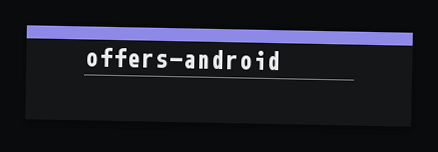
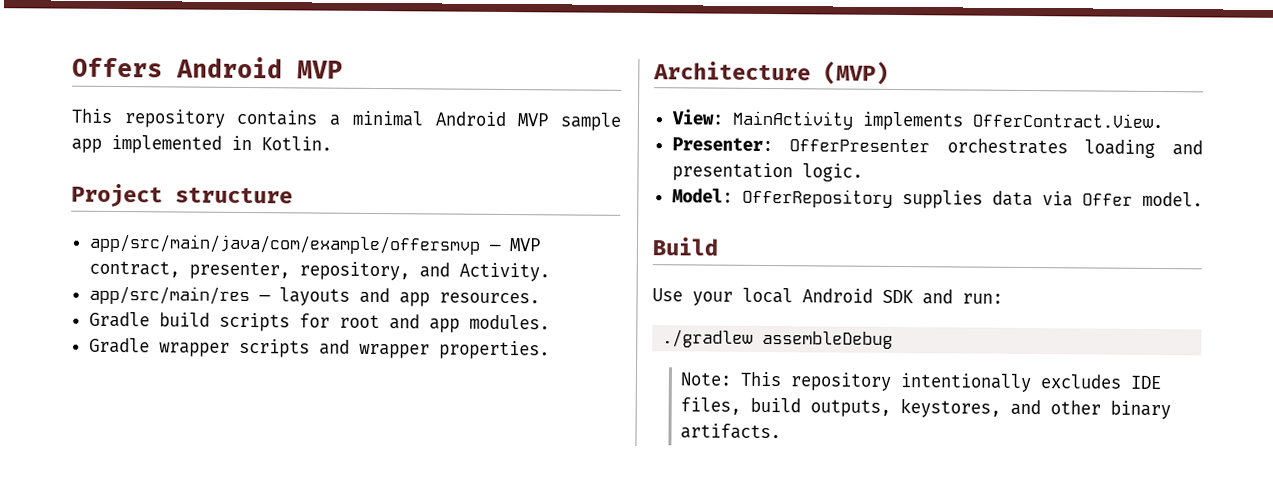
- offers-android
+ Offers Android MVP
+ This repository contains a minimal Android MVP sample app implemented in Kotlin.
+ Project structure
+ app/src/main/java/com/example/offersmvp — MVP contract, presenter, repository, and Activity.
+ app/src/main/res — layouts and app resources.
+ Gradle build scripts for root and app modules.
+ Gradle wrapper scripts and wrapper properties.
+ Architecture (MVP)
+ View: MainActivity implements OfferContract.View.
+ Presenter: OfferPresenter orchestrates loading and presentation logic.
+ Model: OfferRepository supplies data via Offer model.
+ Build
+ Use your local Android SDK and run:
+ ./gradlew assembleDebug
+ Note: This repository intentionally excludes IDE files, build outputs, keystores, and other binary artifacts.

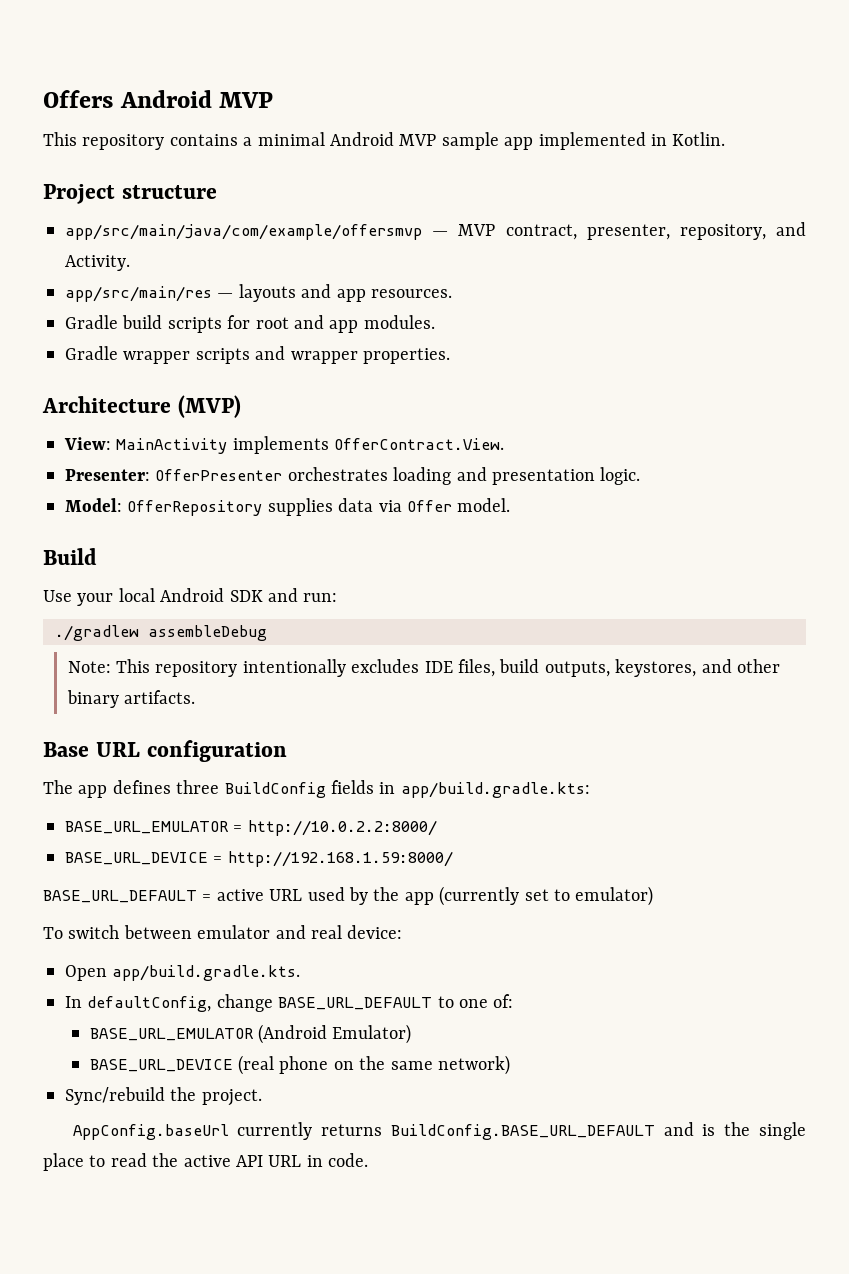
+ Base URL configuration
+ The app defines three BuildConfig fields in app/build.gradle.kts:
+ BASE_URL_EMULATOR = http://10.0.2.2:8000/
+ BASE_URL_DEVICE = http://192.168.1.59:8000/
+ BASE_URL_DEFAULT = active URL used by the app (currently set to emulator)
+ To switch between emulator and real device:
+ Open app/build.gradle.kts.
+ In defaultConfig, change BASE_URL_DEFAULT to one of:
+ BASE_URL_EMULATOR (Android Emulator)
+ BASE_URL_DEVICE (real phone on the same network)
+ Sync/rebuild the project.
+ AppConfig.baseUrl currently returns BuildConfig.BASE_URL_DEFAULT and is the single place to read the active API URL in code.

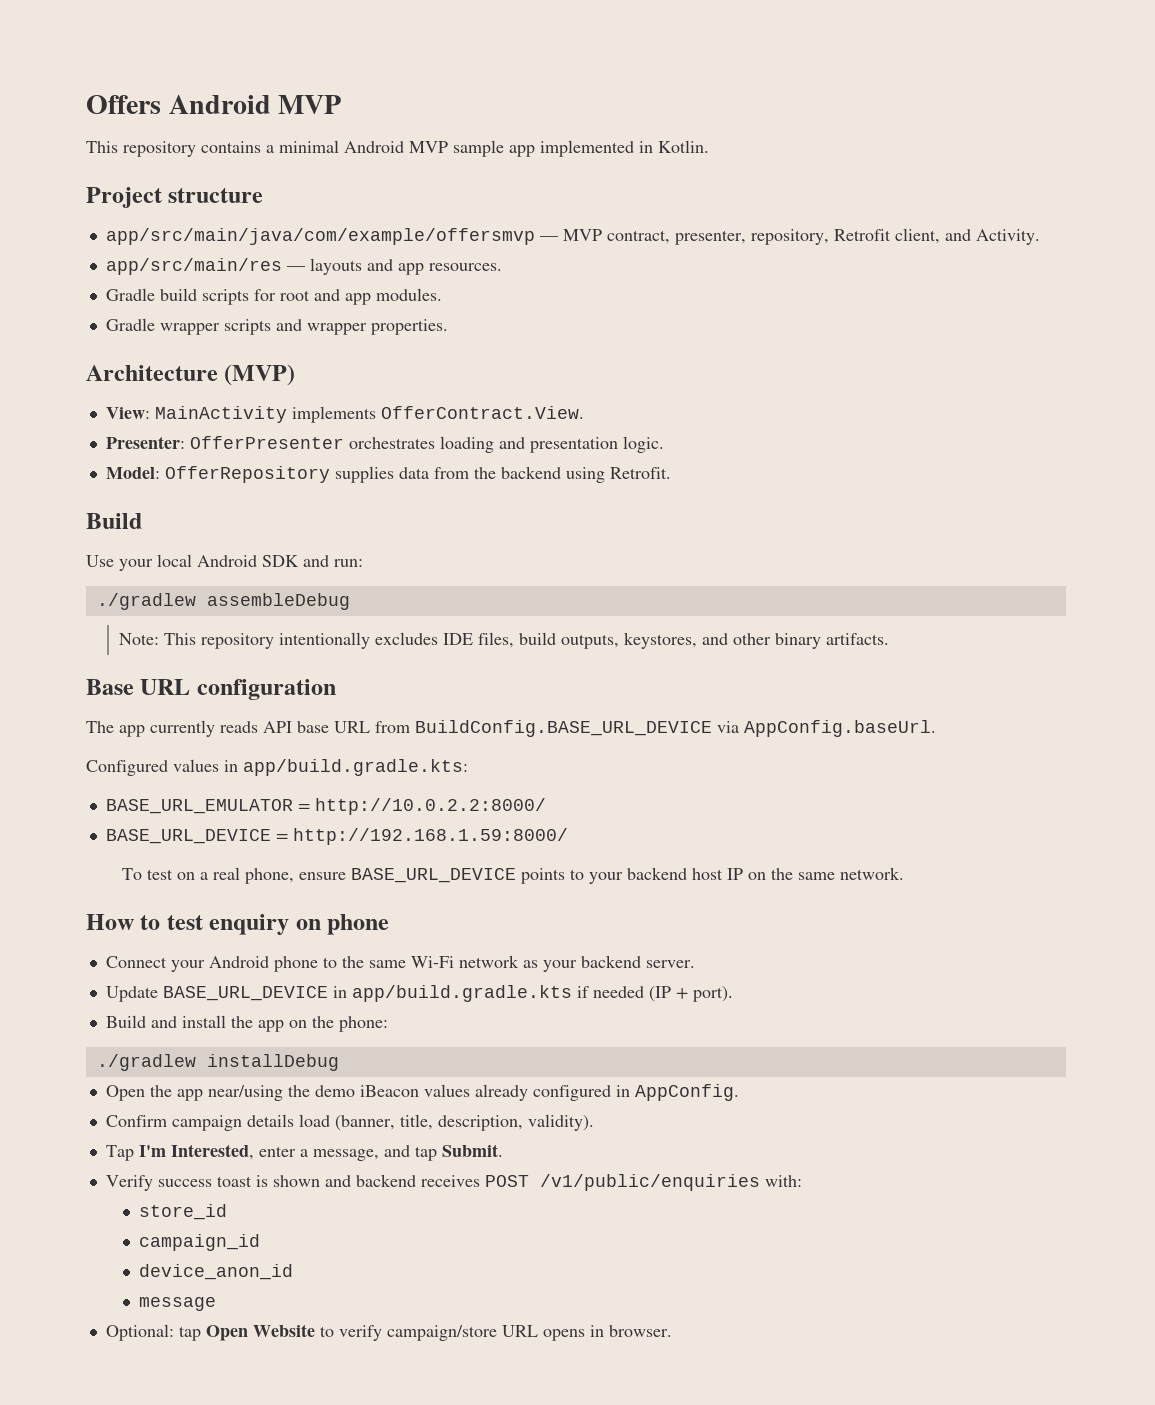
- app/src/main/java/com/example/offersmvp — MVP contract, presenter, repository, and Activity.
+ app/src/main/java/com/example/offersmvp — MVP contract, presenter, repository, Retrofit client, and Activity.
- Model: OfferRepository supplies data via Offer model.
+ Model: OfferRepository supplies data from the backend using Retrofit.
- The app defines three BuildConfig fields in app/build.gradle.kts:
+ The app currently reads API base URL from BuildConfig.BASE_URL_DEVICE via AppConfig.baseUrl.
+ Configured values in app/build.gradle.kts:
- BASE_URL_DEFAULT = active URL used by the app (currently set to emulator)
- To switch between emulator and real device:
- Open app/build.gradle.kts.
- In defaultConfig, change BASE_URL_DEFAULT to one of:
- BASE_URL_EMULATOR (Android Emulator)
- BASE_URL_DEVICE (real phone on the same network)
- Sync/rebuild the project.
- AppConfig.baseUrl currently returns BuildConfig.BASE_URL_DEFAULT and is the single place to read the active API URL in code.
+ To test on a real phone, ensure BASE_URL_DEVICE points to your backend host IP on the same network.
+ How to test enquiry on phone
+ Connect your Android phone to the same Wi-Fi network as your backend server.
+ Update BASE_URL_DEVICE in app/build.gradle.kts if needed (IP + port).
+ Build and install the app on the phone:
+ ./gradlew installDebug
+ Open the app near/using the demo iBeacon values already configured in AppConfig.
+ Confirm campaign details load (banner, title, description, validity).
+ Tap I'm Interested, enter a message, and tap Submit.
+ Verify success toast is shown and backend receives POST /v1/public/enquiries with:
+ store_id
+ campaign_id
+ device_anon_id
+ message
+ Optional: tap Open Website to verify campaign/store URL opens in browser.

